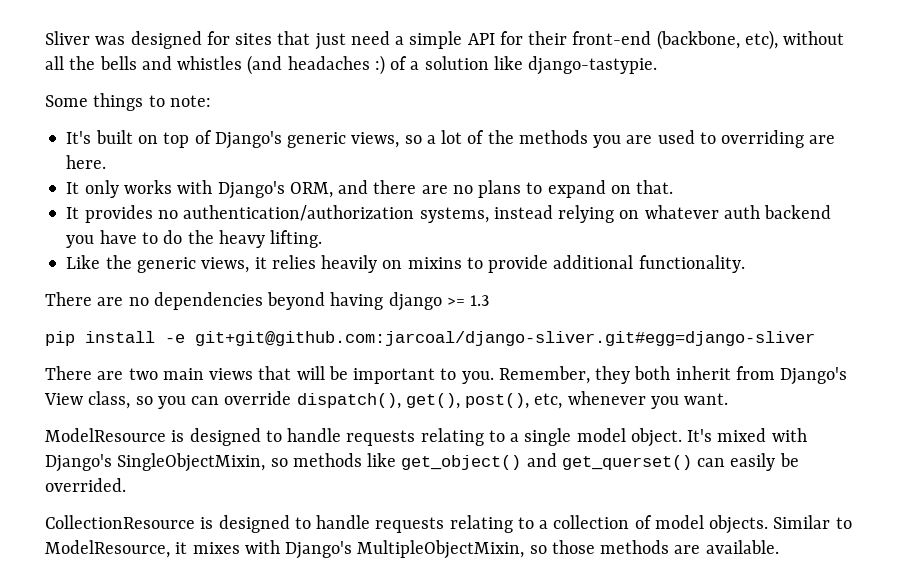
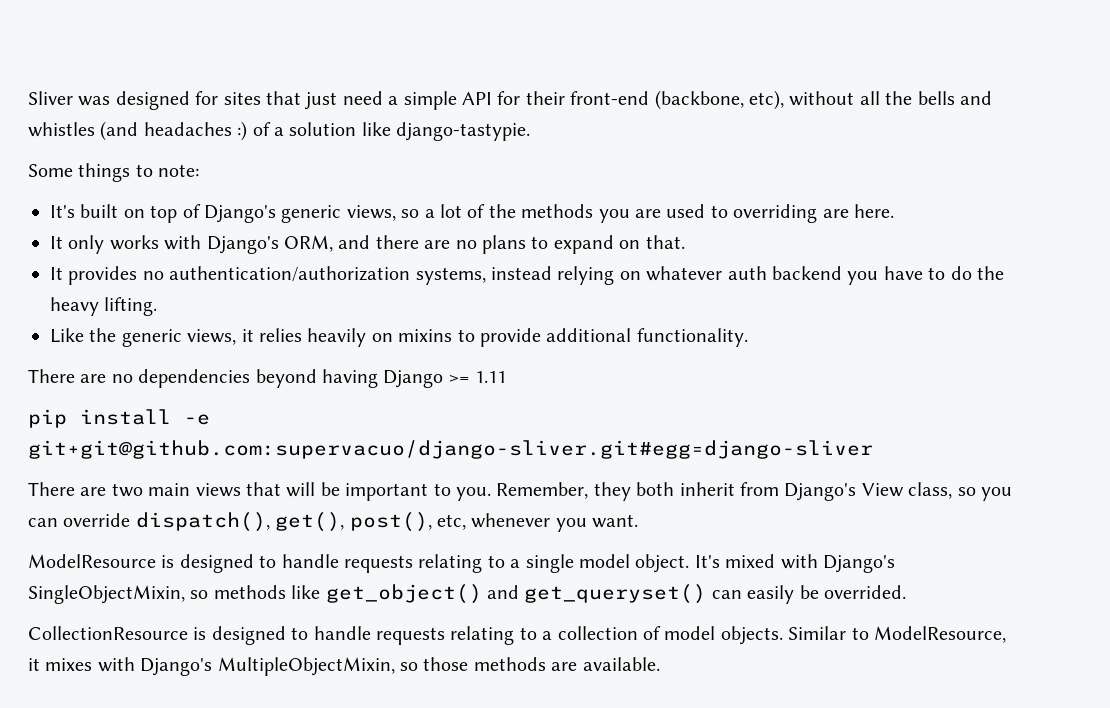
- There are no dependencies beyond having django >= 1.3
+ There are no dependencies beyond having Django >= 1.11
- pip install -e git+git@github.com:jarcoal/django-sliver.git#egg=django-sliver
+ pip install -e git+git@github.com:supervacuo/django-sliver.git#egg=django-sliver
- It's mixed with Django's SingleObjectMixin, so methods like get_object() and get_querset() can easily be overrided.
+ It's mixed with Django's SingleObjectMixin, so methods like get_object() and get_queryset() can easily be overrided.

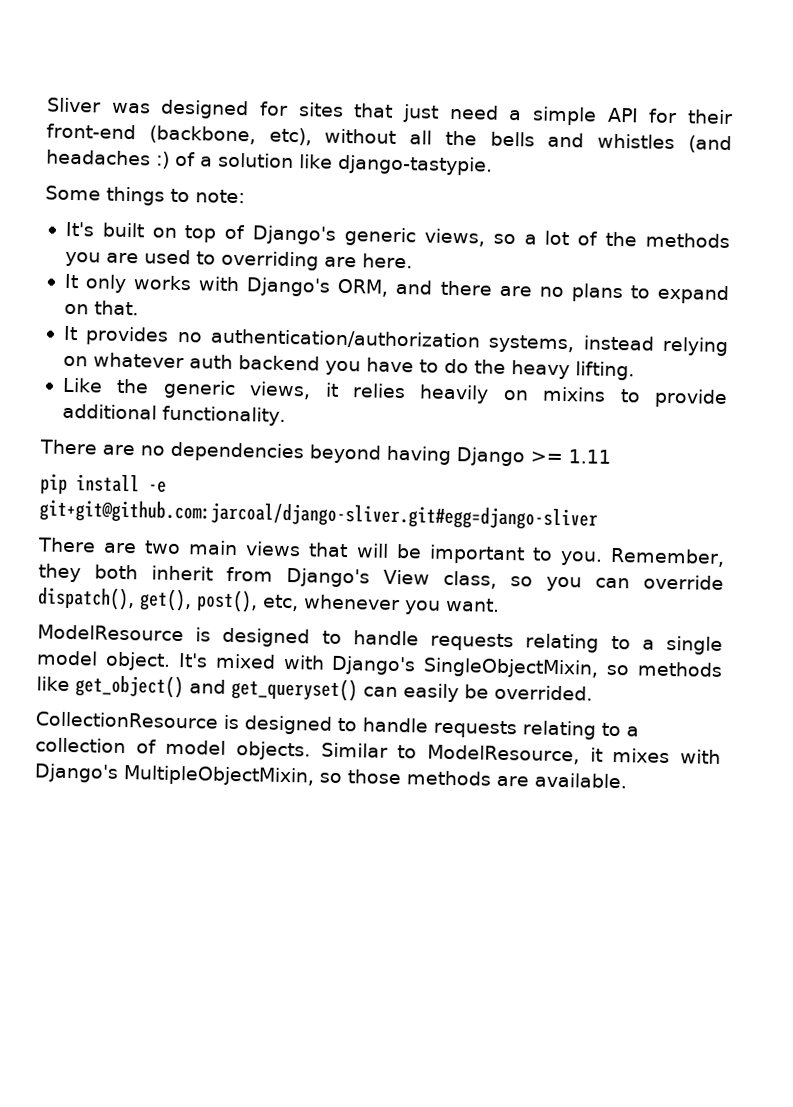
- pip install -e git+git@github.com:supervacuo/django-sliver.git#egg=django-sliver
+ pip install -e git+git@github.com:jarcoal/django-sliver.git#egg=django-sliver

